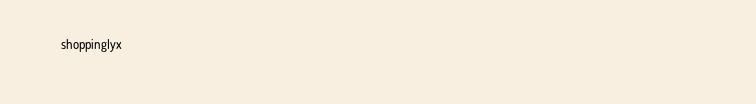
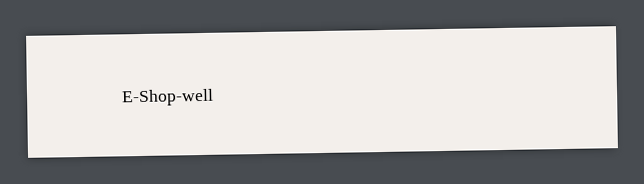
- shoppinglyx
+ E-Shop-well

